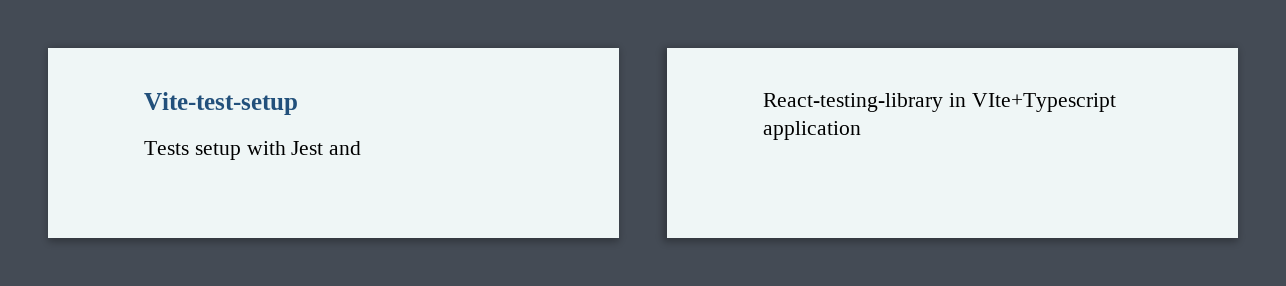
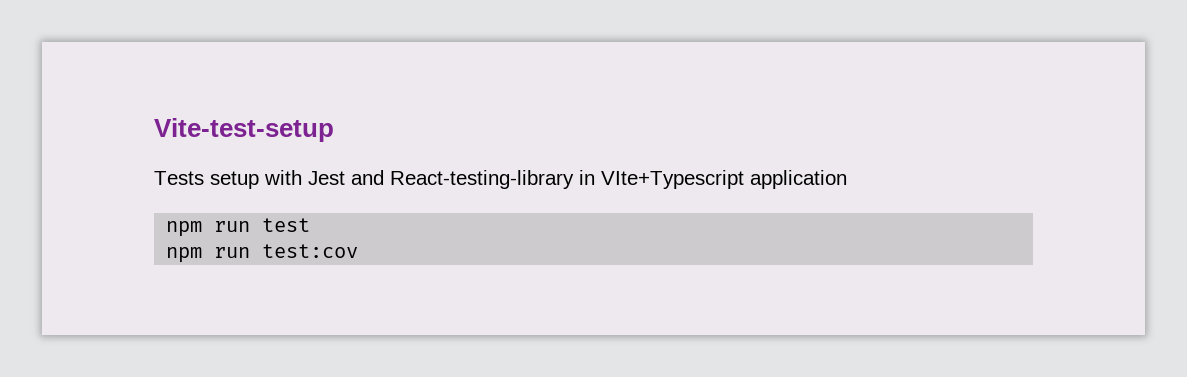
+ npm run test
+ npm run test:cov

